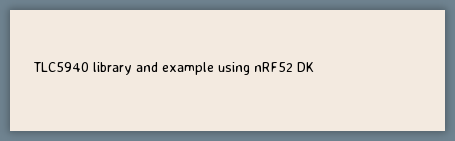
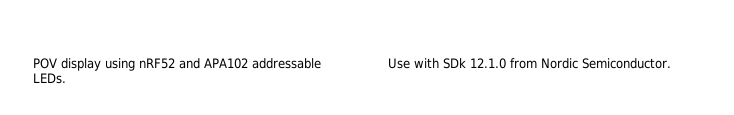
- TLC5940 library and example using nRF52 DK
+ POV display using nRF52 and APA102 addressable LEDs.
+ Use with SDk 12.1.0 from Nordic Semiconductor.

